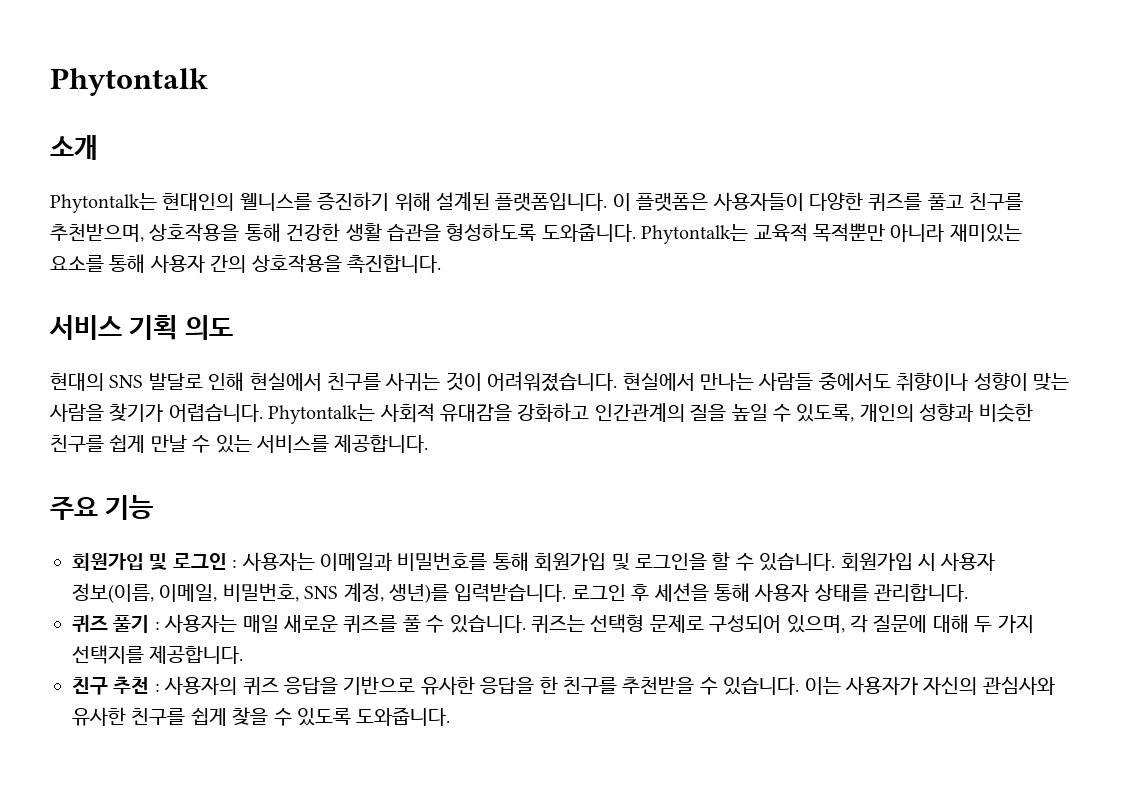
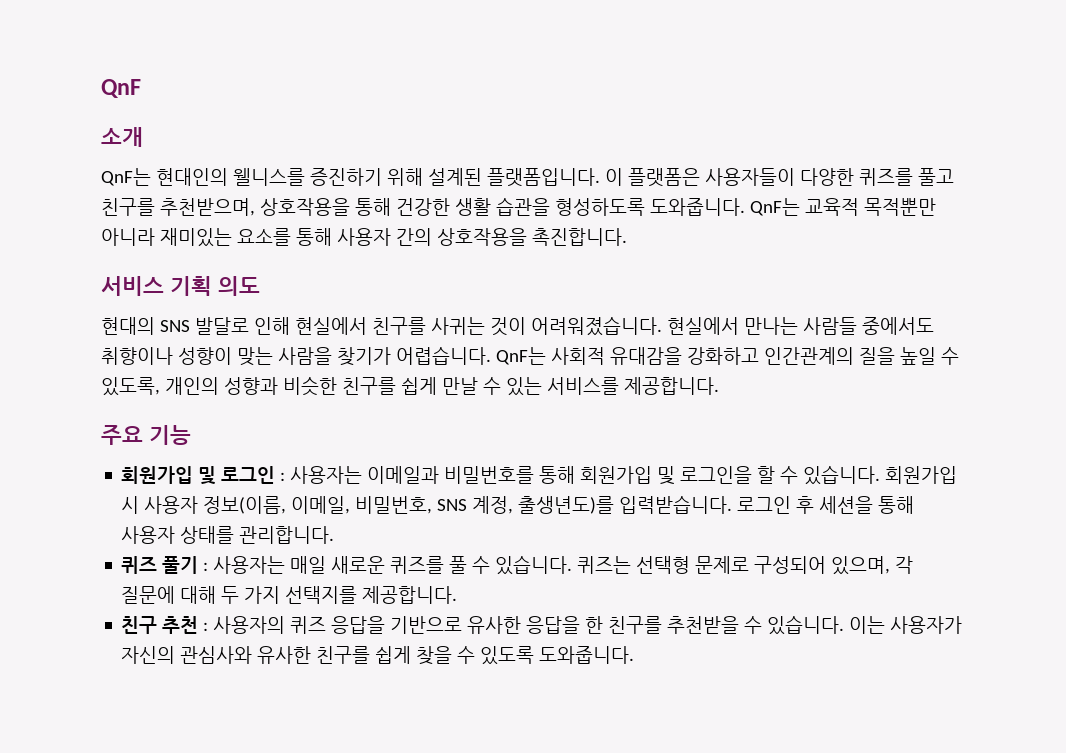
- Phytontalk
+ QnF
- Phytontalk는 현대인의 웰니스를 증진하기 위해 설계된 플랫폼입니다.
+ QnF는 현대인의 웰니스를 증진하기 위해 설계된 플랫폼입니다.
- Phytontalk는 교육적 목적뿐만 아니라 재미있는 요소를 통해 사용자 간의 상호작용을 촉진합니다.
+ QnF는 교육적 목적뿐만 아니라 재미있는 요소를 통해 사용자 간의 상호작용을 촉진합니다.
- Phytontalk는 사회적 유대감을 강화하고 인간관계의 질을 높일 수 있도록, 개인의 성향과 비슷한 친구를 쉽게 만날 수 있는 서비스를 제공합니다.
+ QnF는 사회적 유대감을 강화하고 인간관계의 질을 높일 수 있도록, 개인의 성향과 비슷한 친구를 쉽게 만날 수 있는 서비스를 제공합니다.
- 회원가입 시 사용자 정보(이름, 이메일, 비밀번호, SNS 계정, 생년)를 입력받습니다.
+ 회원가입 시 사용자 정보(이름, 이메일, 비밀번호, SNS 계정, 출생년도)를 입력받습니다.

